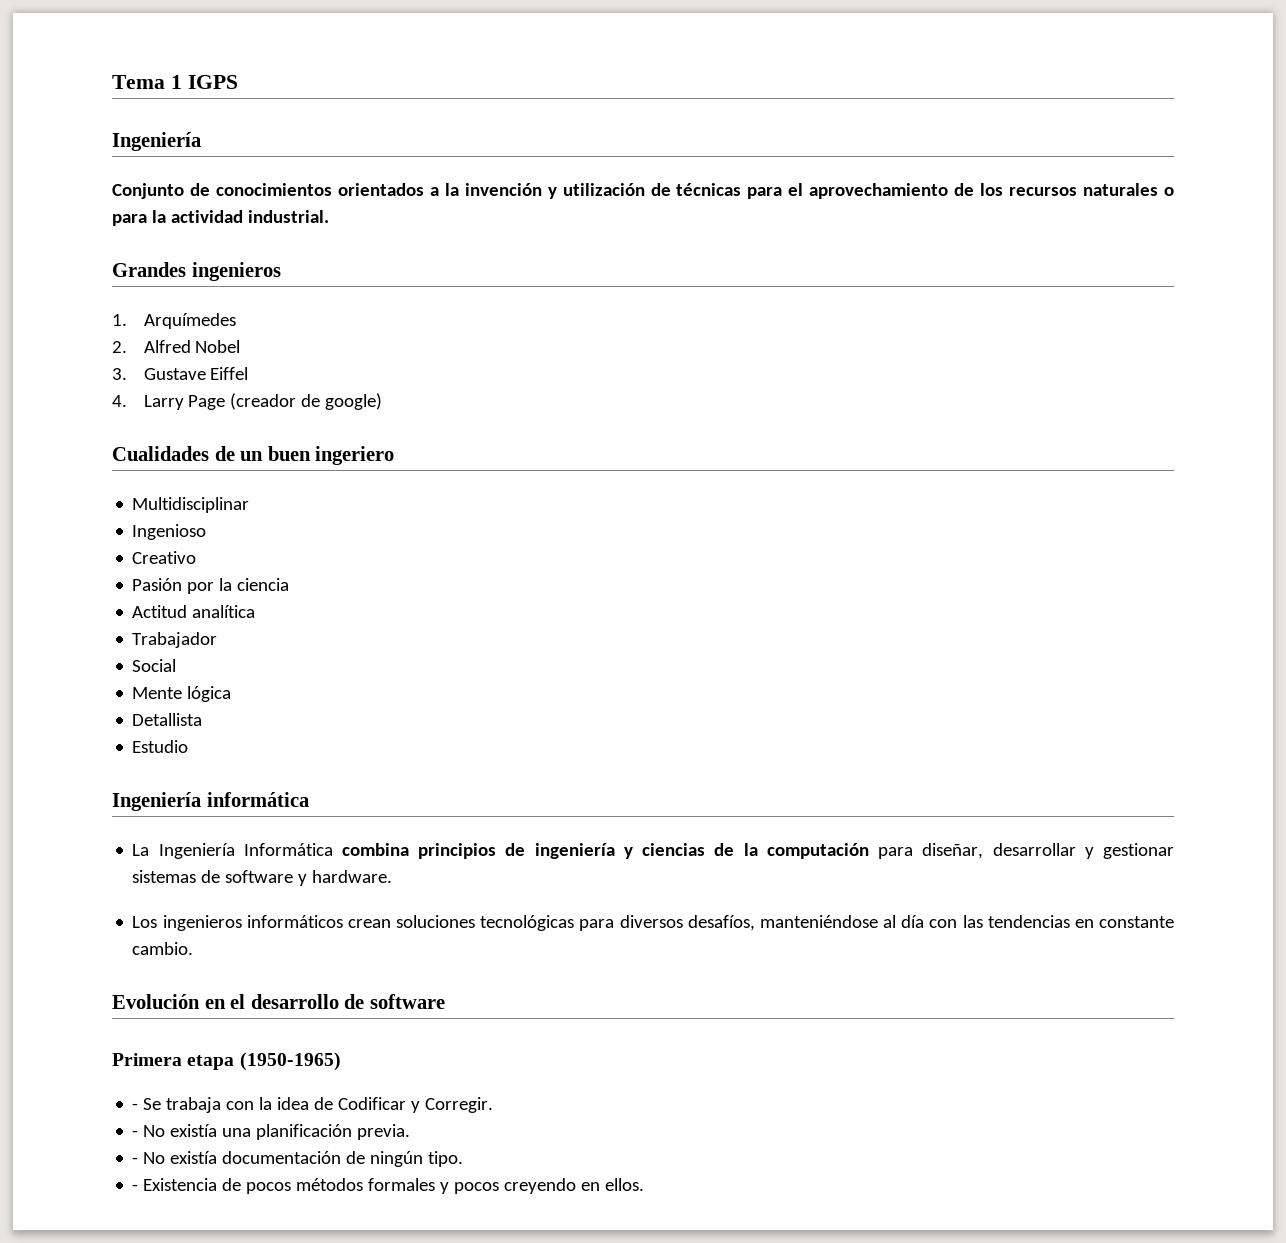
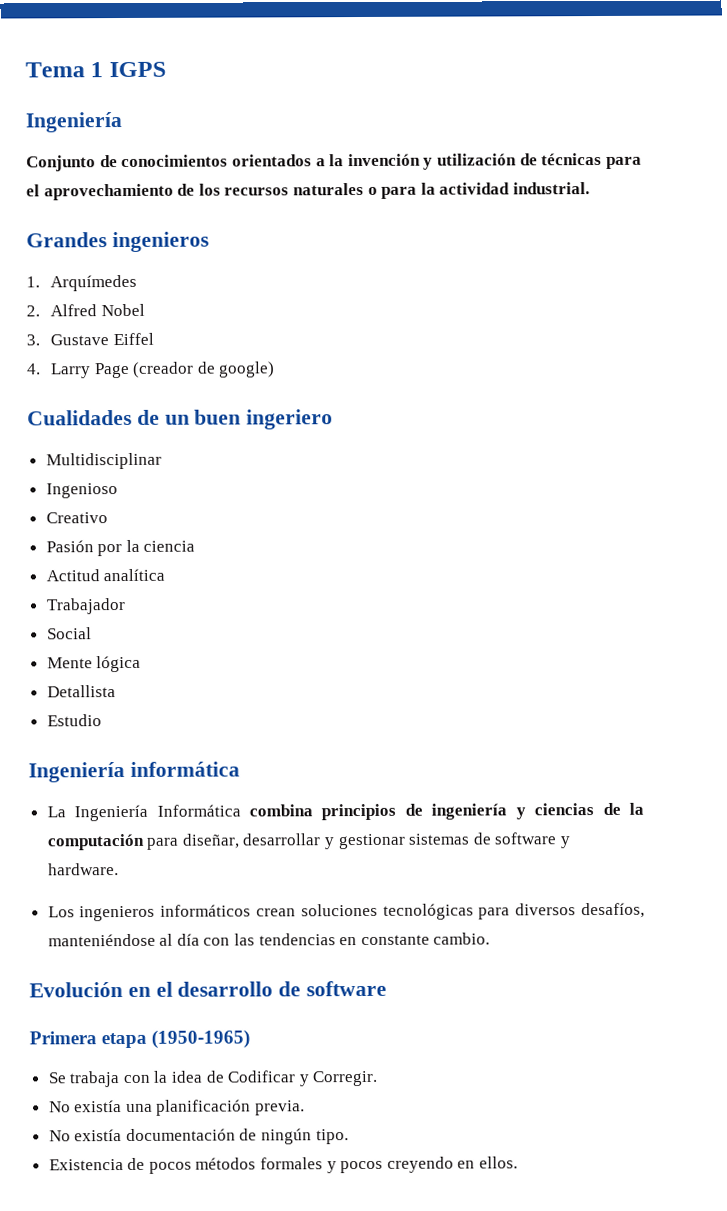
- - Se trabaja con la idea de Codificar y Corregir.
+ Se trabaja con la idea de Codificar y Corregir.
- - No existía una planificación previa.
+ No existía una planificación previa.
- - No existía documentación de ningún tipo.
+ No existía documentación de ningún tipo.
- - Existencia de pocos métodos formales y pocos creyendo en ellos.
+ Existencia de pocos métodos formales y pocos creyendo en ellos.

